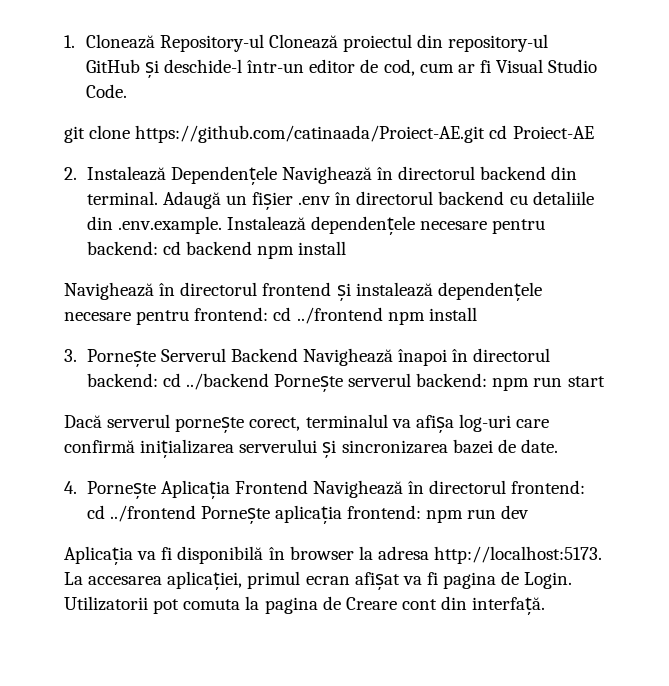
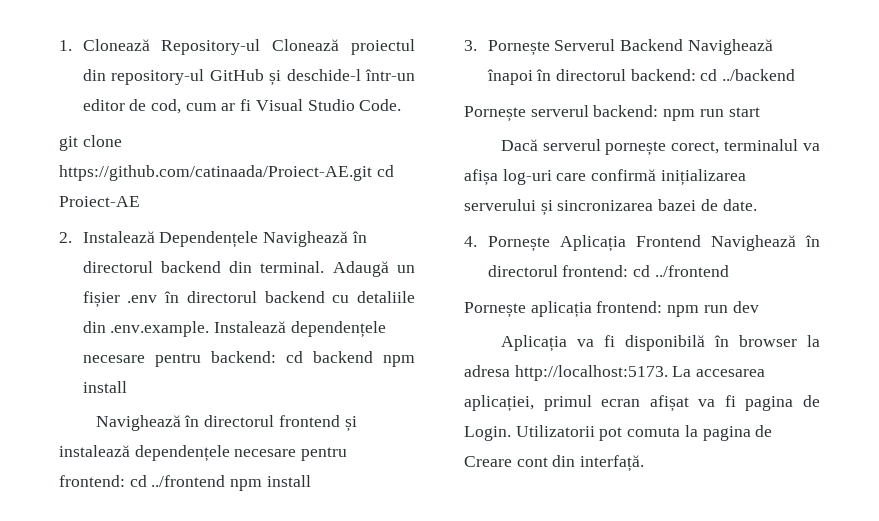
- 3. Pornește Serverul Backend Navighează înapoi în directorul backend: cd ../backend Pornește serverul backend: npm run start
+ 3. Pornește Serverul Backend Navighează înapoi în directorul backend: cd ../backend
+ Pornește serverul backend: npm run start
- 4. Pornește Aplicația Frontend Navighează în directorul frontend: cd ../frontend Pornește aplicația frontend: npm run dev
+ 4. Pornește Aplicația Frontend Navighează în directorul frontend: cd ../frontend
+ Pornește aplicația frontend: npm run dev

